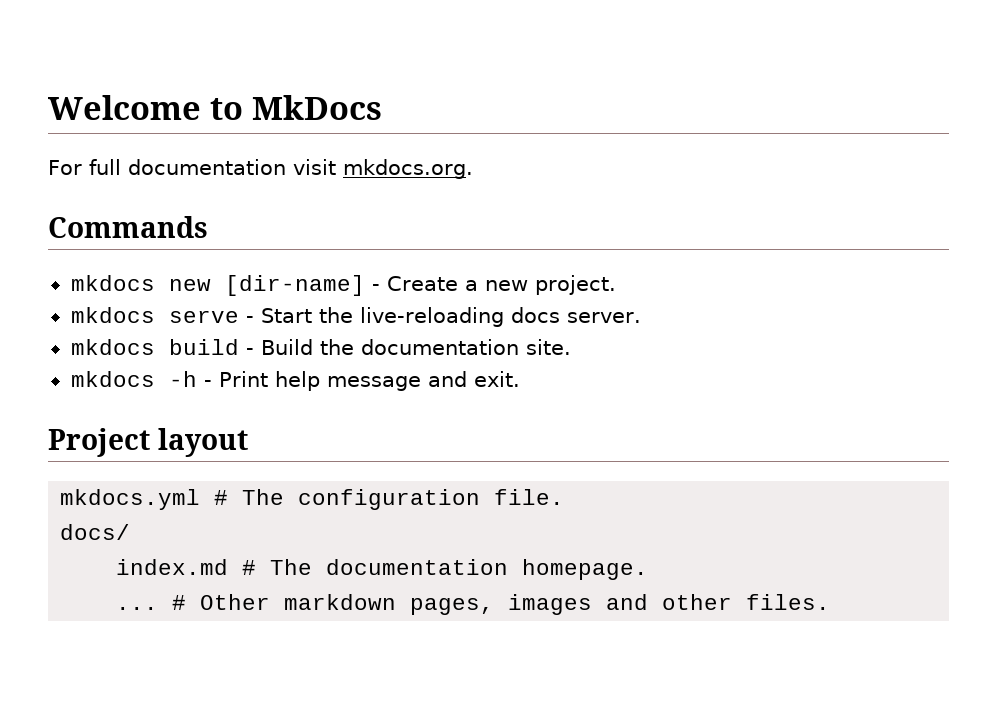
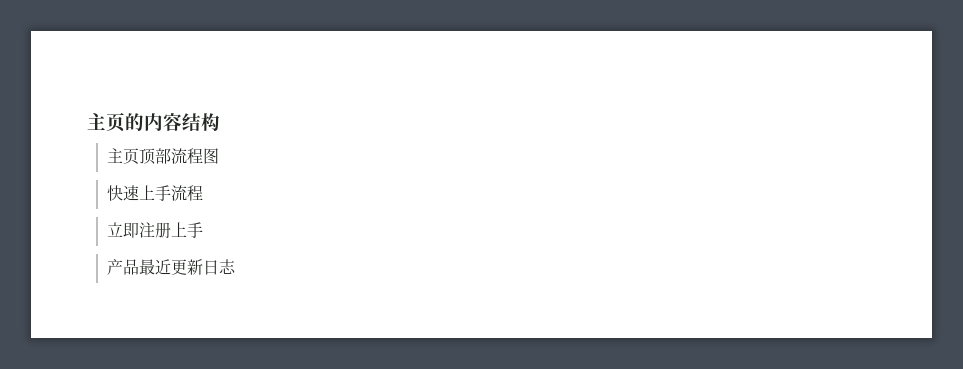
- Welcome to MkDocs
- For full documentation visit mkdocs.org.
- Commands
- mkdocs new [dir-name] - Create a new project.
- mkdocs serve - Start the live-reloading docs server.
- mkdocs build - Build the documentation site.
- mkdocs -h - Print help message and exit.
- Project layout
- mkdocs.yml # The configuration file.
- docs/
- index.md # The documentation homepage.
- ... # Other markdown pages, images and other files.
+ 主页的内容结构
+ 主页顶部流程图
+ 快速上手流程
+ 立即注册上手
+ 产品最近更新日志

